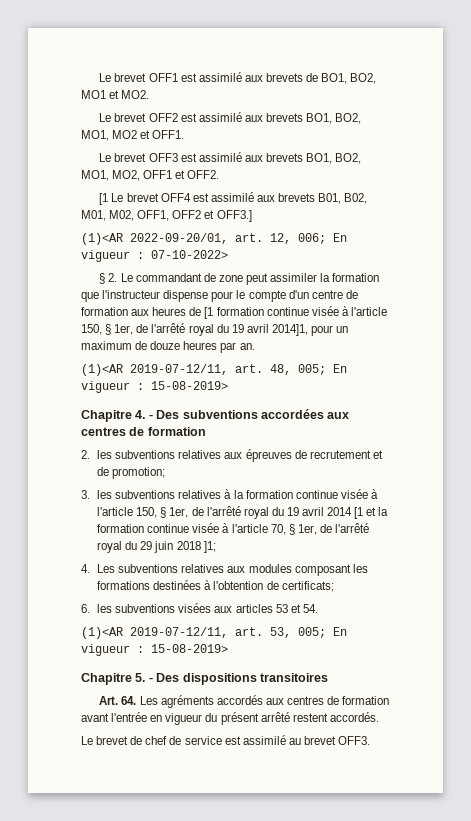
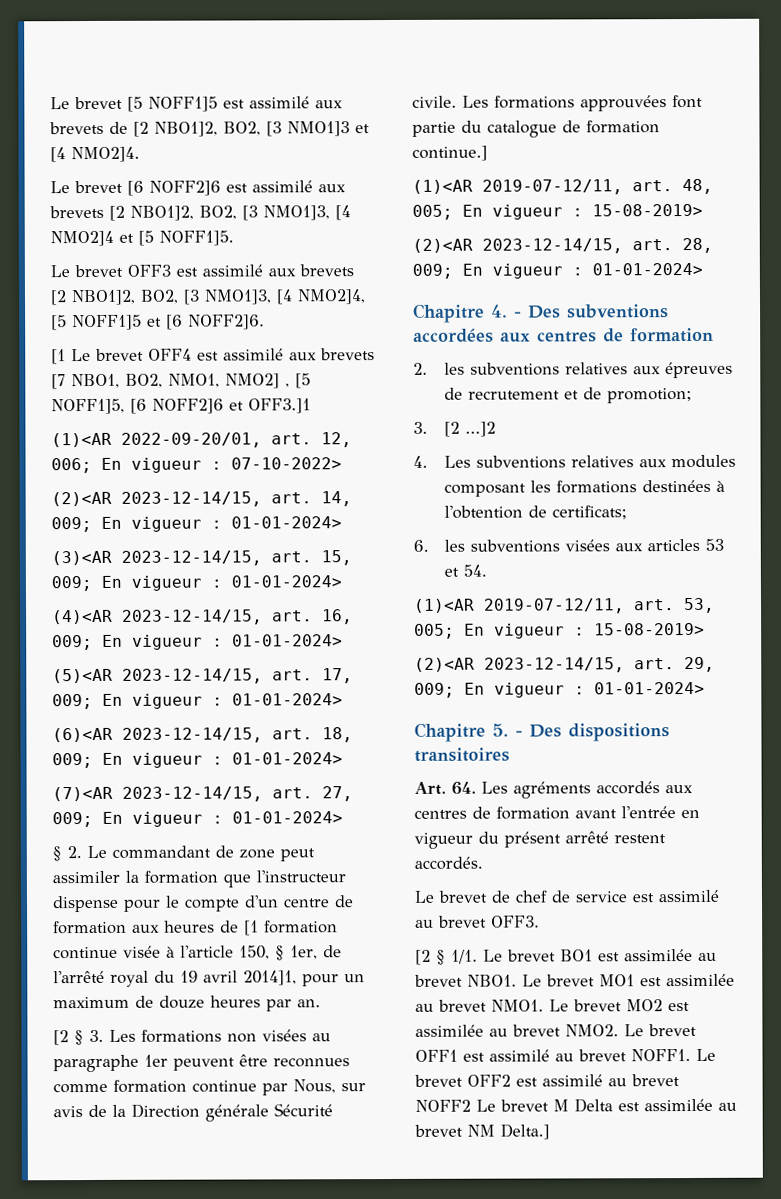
- Le brevet OFF1 est assimilé aux brevets de BO1, BO2, MO1 et MO2.
- Le brevet OFF2 est assimilé aux brevets BO1, BO2, MO1, MO2 et OFF1.
+ Le brevet [5 NOFF1]5 est assimilé aux brevets de [2 NBO1]2, BO2, [3 NMO1]3 et [4 NMO2]4.
+ Le brevet [6 NOFF2]6 est assimilé aux brevets [2 NBO1]2, BO2, [3 NMO1]3, [4 NMO2]4 et [5 NOFF1]5.
- Le brevet OFF3 est assimilé aux brevets BO1, BO2, MO1, MO2, OFF1 et OFF2.
+ Le brevet OFF3 est assimilé aux brevets [2 NBO1]2, BO2, [3 NMO1]3, [4 NMO2]4, [5 NOFF1]5 et [6 NOFF2]6.
- [1 Le brevet OFF4 est assimilé aux brevets B01, B02, M01, M02, OFF1, OFF2 et OFF3.]
+ [1 Le brevet OFF4 est assimilé aux brevets [7 NBO1, BO2, NMO1, NMO2] , [5 NOFF1]5, [6 NOFF2]6 et OFF3.]1
+ (2)<AR 2023-12-14/15, art. 14, 009; En vigueur : 01-01-2024>
+ (3)<AR 2023-12-14/15, art. 15, 009; En vigueur : 01-01-2024>
+ (4)<AR 2023-12-14/15, art. 16, 009; En vigueur : 01-01-2024>
+ (5)<AR 2023-12-14/15, art. 17, 009; En vigueur : 01-01-2024>
+ (6)<AR 2023-12-14/15, art. 18, 009; En vigueur : 01-01-2024>
+ (7)<AR 2023-12-14/15, art. 27, 009; En vigueur : 01-01-2024>
+ [2 § 3. Les formations non visées au paragraphe 1er peuvent être reconnues comme formation continue par Nous, sur avis de la Direction générale Sécurité civile. Les formations approuvées font partie du catalogue de formation continue.]
+ (2)<AR 2023-12-14/15, art. 28, 009; En vigueur : 01-01-2024>
- 3. les subventions relatives à la formation continue visée à l'article 150, § 1er, de l'arrêté royal du 19 avril 2014 [1 et la formation continue visée à l'article 70, § 1er, de l'arrêté royal du 29 juin 2018 ]1;
+ 3. [2 ...]2
+ (2)<AR 2023-12-14/15, art. 29, 009; En vigueur : 01-01-2024>
+ [2 § 1/1. Le brevet BO1 est assimilée au brevet NBO1. Le brevet MO1 est assimilée au brevet NMO1. Le brevet MO2 est assimilée au brevet NMO2. Le brevet OFF1 est assimilé au brevet NOFF1. Le brevet OFF2 est assimilé au brevet NOFF2 Le brevet M Delta est assimilée au brevet NM Delta.]

